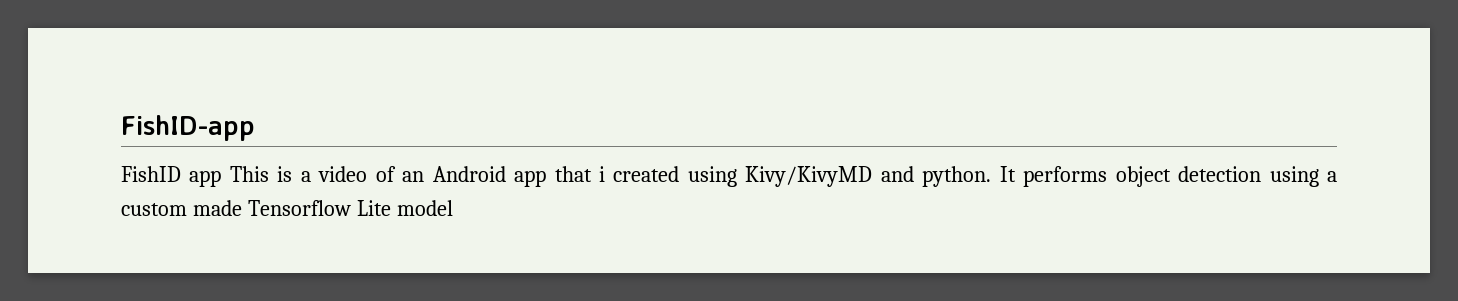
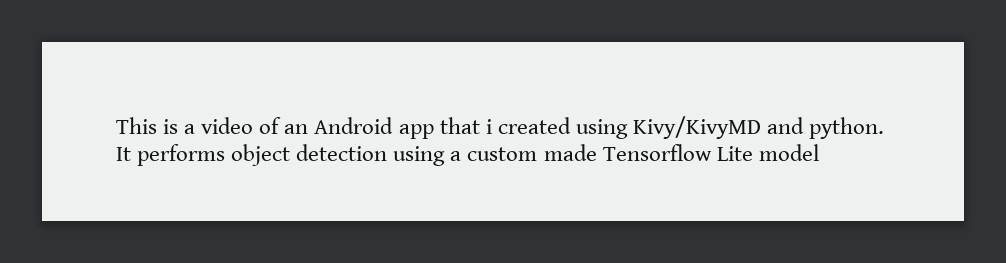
- FishID-app
- FishID app This is a video of an Android app that i created using Kivy/KivyMD and python.
+ This is a video of an Android app that i created using Kivy/KivyMD and python.

